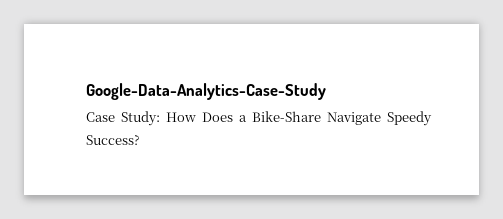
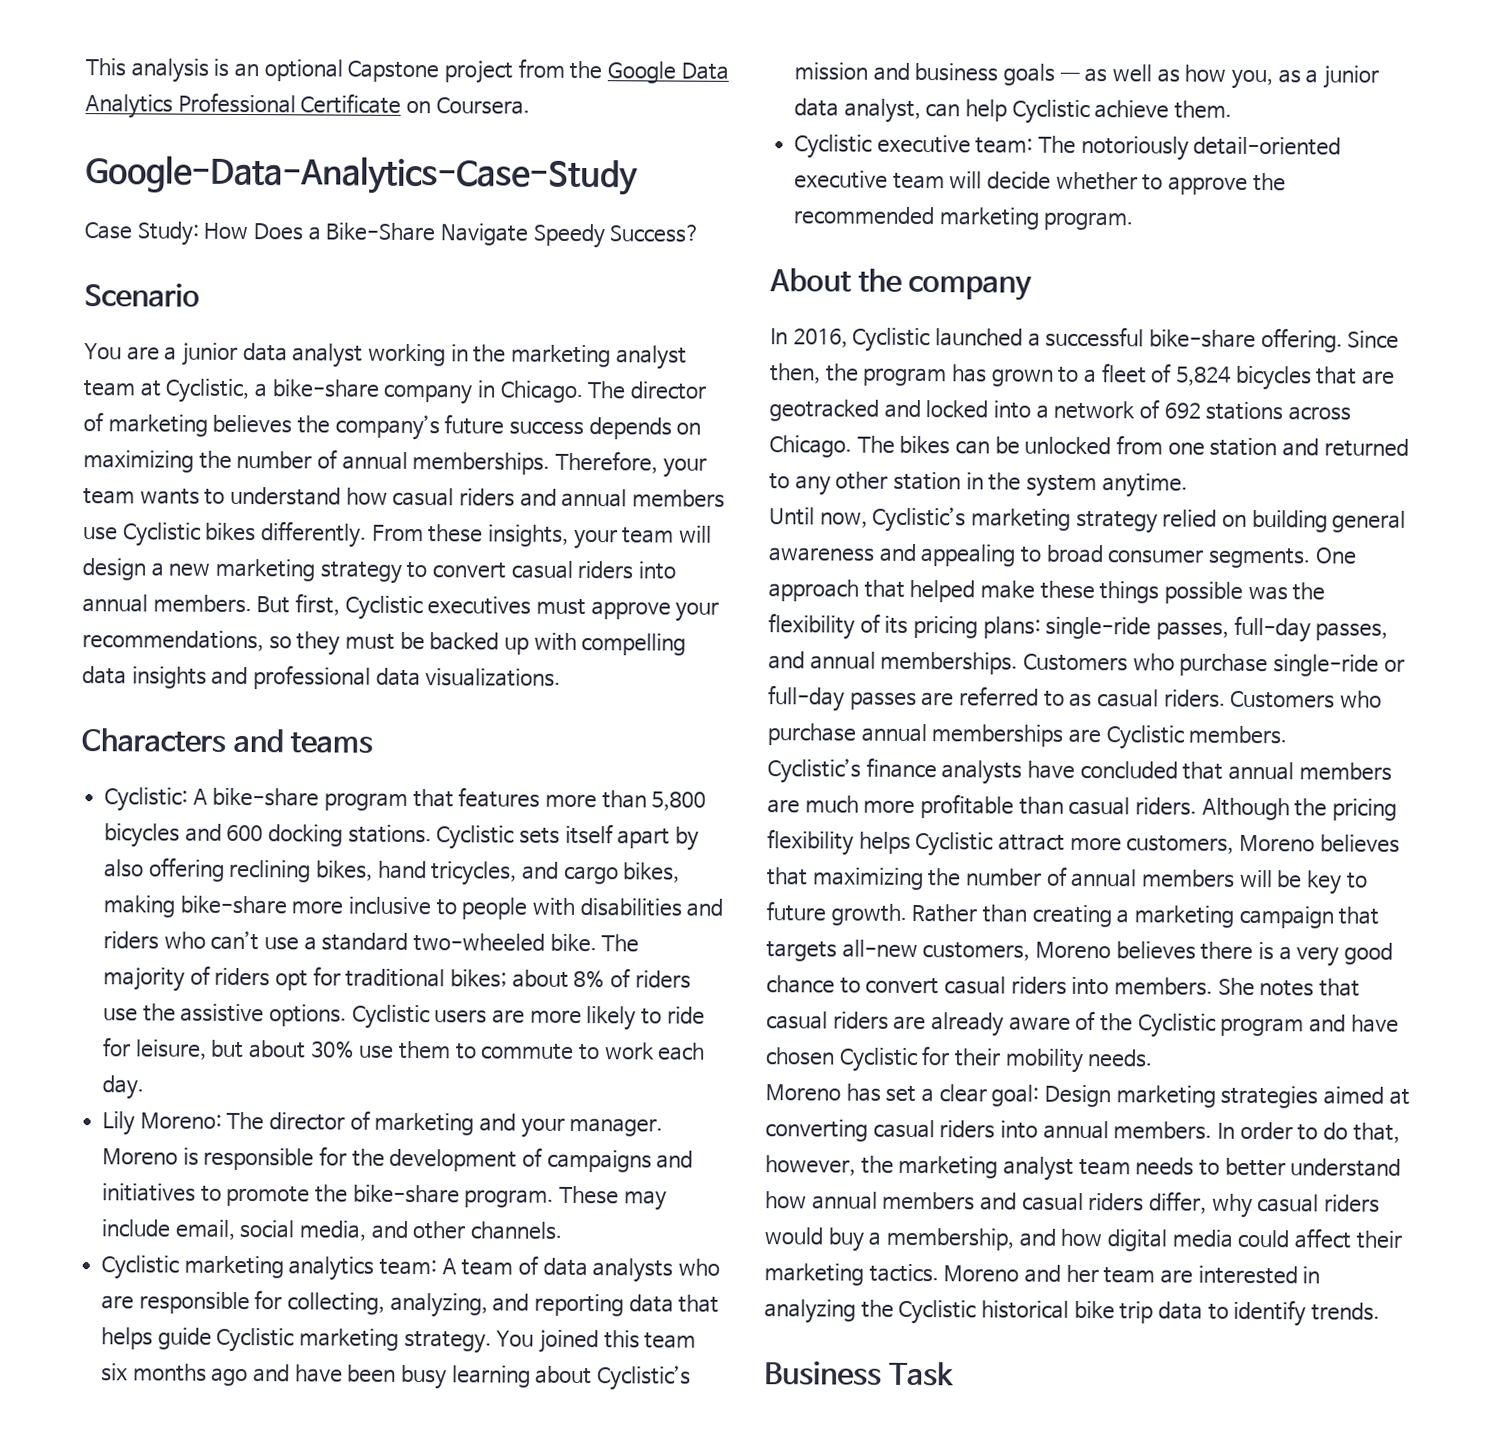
+ This analysis is an optional Capstone project from the Google Data Analytics Professional Certificate on Coursera.
+ Scenario
+ You are a junior data analyst working in the marketing analyst team at Cyclistic, a bike-share company in Chicago. The director of marketing believes the company’s future success depends on maximizing the number of annual memberships. Therefore, your team wants to understand how casual riders and annual members use Cyclistic bikes differently. From these insights, your team will design a new marketing strategy to convert casual riders into annual members. But first, Cyclistic executives must approve your recommendations, so they must be backed up with compelling data insights and professional data visualizations.
+ Characters and teams
+ Cyclistic: A bike-share program that features more than 5,800 bicycles and 600 docking stations. Cyclistic sets itself apart by also offering reclining bikes, hand tricycles, and cargo bikes, making bike-share more inclusive to people with disabilities and riders who can’t use a standard two-wheeled bike. The majority of riders opt for traditional bikes; about 8% of riders use the assistive options. Cyclistic users are more likely to ride for leisure, but about 30% use them to commute to work each day.
+ Lily Moreno: The director of marketing and your manager. Moreno is responsible for the development of campaigns and initiatives to promote the bike-share program. These may include email, social media, and other channels.
+ Cyclistic marketing analytics team: A team of data analysts who are responsible for collecting, analyzing, and reporting data that helps guide Cyclistic marketing strategy. You joined this team six months ago and have been busy learning about Cyclistic’s mission and business goals — as well as how you, as a junior data analyst, can help Cyclistic achieve them.
+ Cyclistic executive team: The notoriously detail-oriented executive team will decide whether to approve the recommended marketing program.
+ About the company
+ In 2016, Cyclistic launched a successful bike-share offering. Since then, the program has grown to a fleet of 5,824 bicycles that are geotracked and locked into a network of 692 stations across Chicago. The bikes can be unlocked from one station and returned to any other station in the system anytime.
+ Until now, Cyclistic’s marketing strategy relied on building general awareness and appealing to broad consumer segments. One approach that helped make these things possible was the flexibility of its pricing plans: single-ride passes, full-day passes, and annual memberships. Customers who purchase single-ride or full-day passes are referred to as casual riders. Customers who purchase annual memberships are Cyclistic members.
+ Cyclistic’s finance analysts have concluded that annual members are much more profitable than casual riders. Although the pricing flexibility helps Cyclistic attract more customers, Moreno believes that maximizing the number of annual members will be key to future growth. Rather than creating a marketing campaign that targets all-new customers, Moreno believes there is a very good chance to convert casual riders into members. She notes that casual riders are already aware of the Cyclistic program and have chosen Cyclistic for their mobility needs.
+ Moreno has set a clear goal: Design marketing strategies aimed at converting casual riders into annual members. In order to do that, however, the marketing analyst team needs to better understand how annual members and casual riders differ, why casual riders would buy a membership, and how digital media could affect their marketing tactics. Moreno and her team are interested in analyzing the Cyclistic historical bike trip data to identify trends.
+ Business Task

